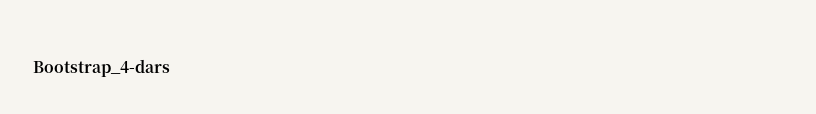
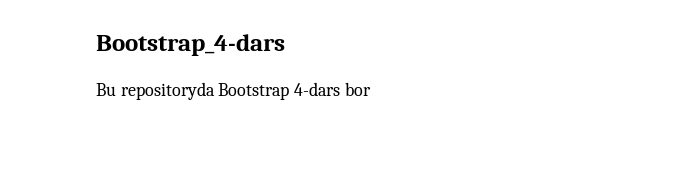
+ Bu repositoryda Bootstrap 4-dars bor

